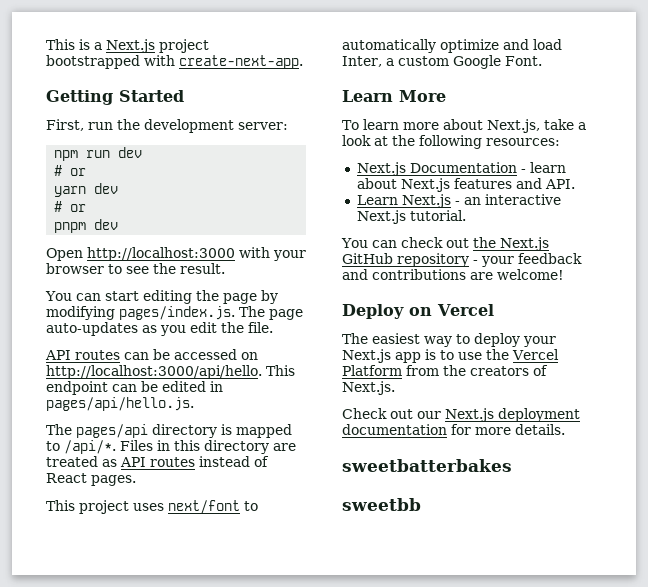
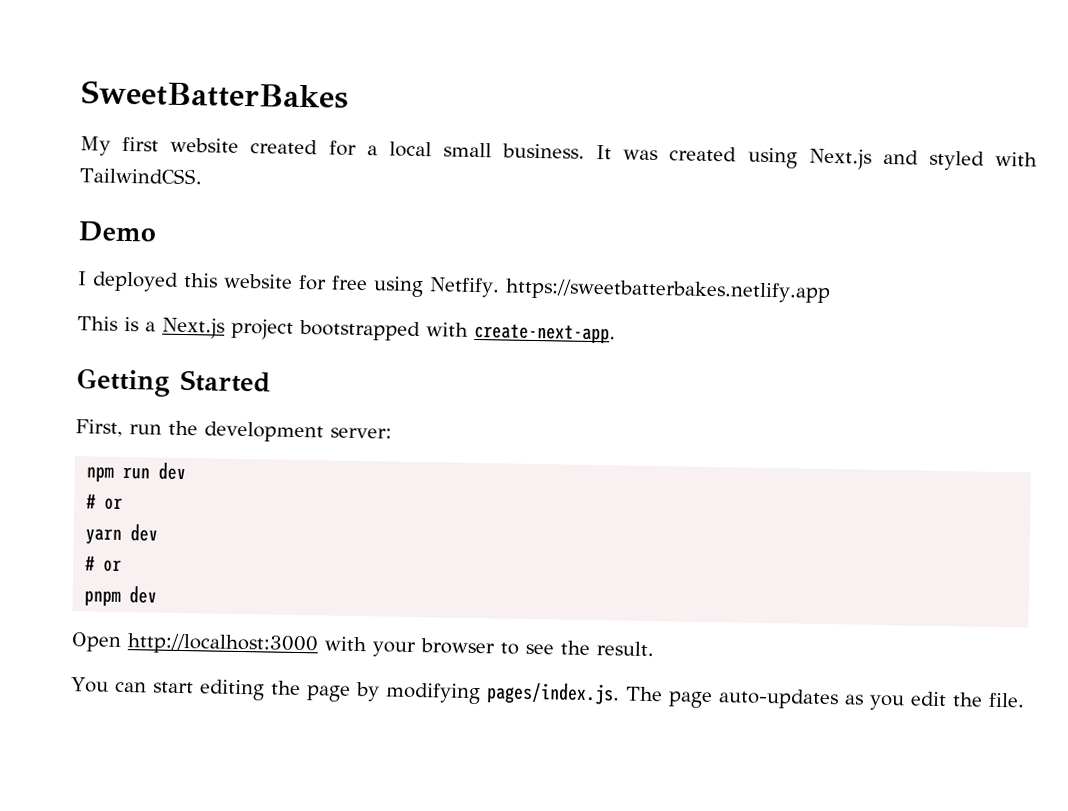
+ SweetBatterBakes
+ My first website created for a local small business. It was created using Next.js and styled with TailwindCSS.
+ Demo
+ I deployed this website for free using Netfify. https://sweetbatterbakes.netlify.app
- API routes can be accessed on http://localhost:3000/api/hello. This endpoint can be edited in pages/api/hello.js.
- The pages/api directory is mapped to /api/*. Files in this directory are treated as API routes instead of React pages.
- This project uses next/font to automatically optimize and load Inter, a custom Google Font.
- Learn More
- To learn more about Next.js, take a look at the following resources:
- Next.js Documentation - learn about Next.js features and API.
- Learn Next.js - an interactive Next.js tutorial.
- You can check out the Next.js GitHub repository - your feedback and contributions are welcome!
- Deploy on Vercel
- The easiest way to deploy your Next.js app is to use the Vercel Platform from the creators of Next.js.
- Check out our Next.js deployment documentation for more details.
- sweetbatterbakes
- sweetbb

